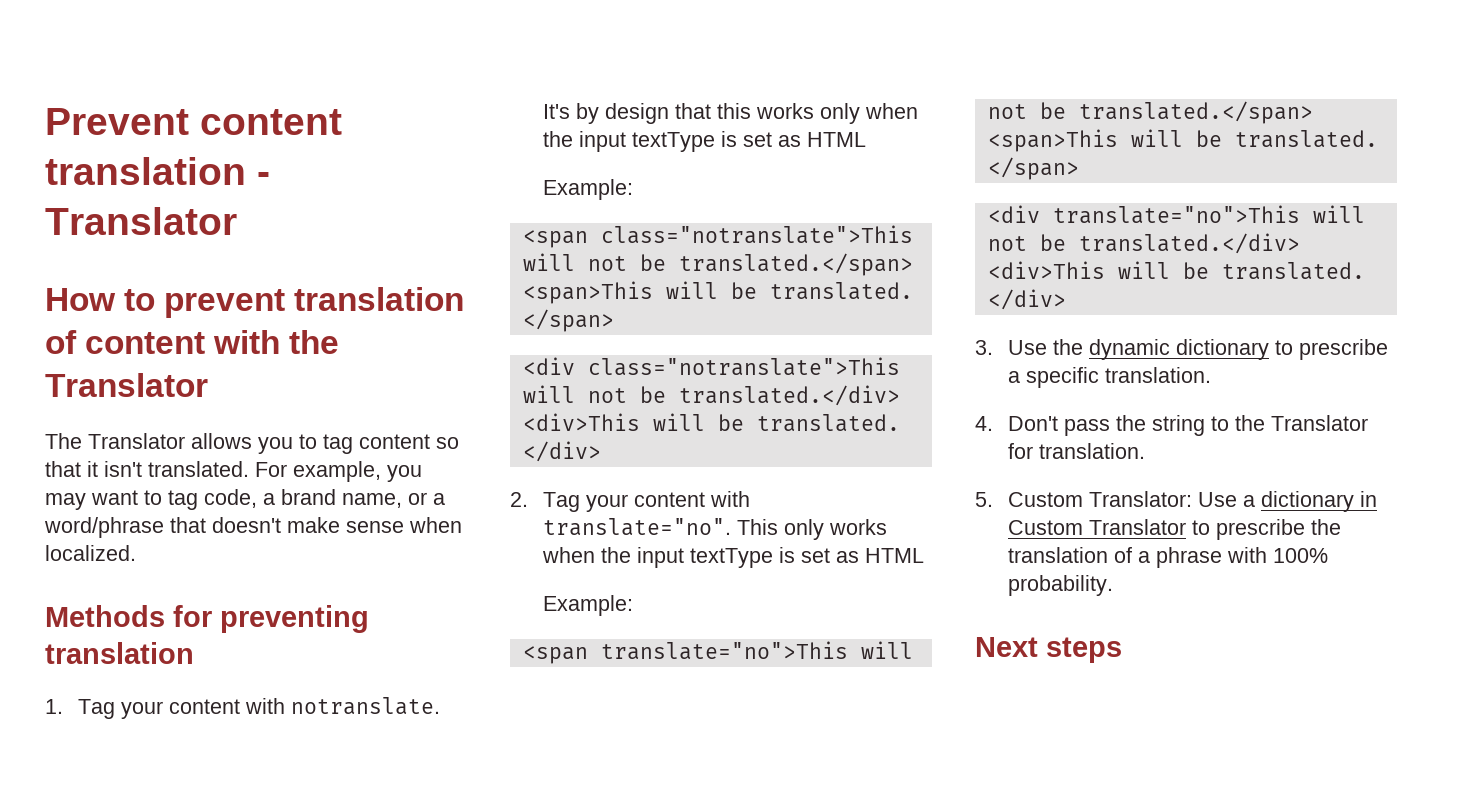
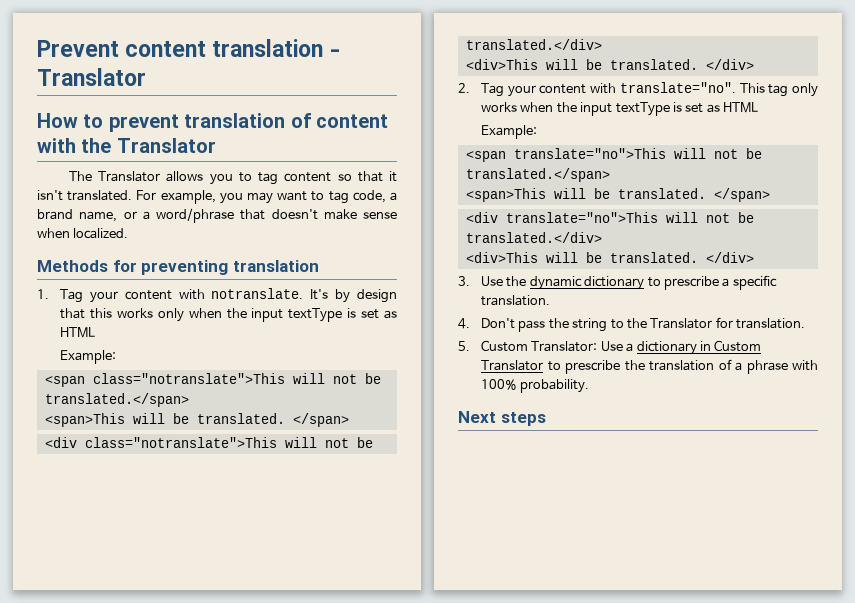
- This only works when the input textType is set as HTML
+ This tag only works when the input textType is set as HTML

